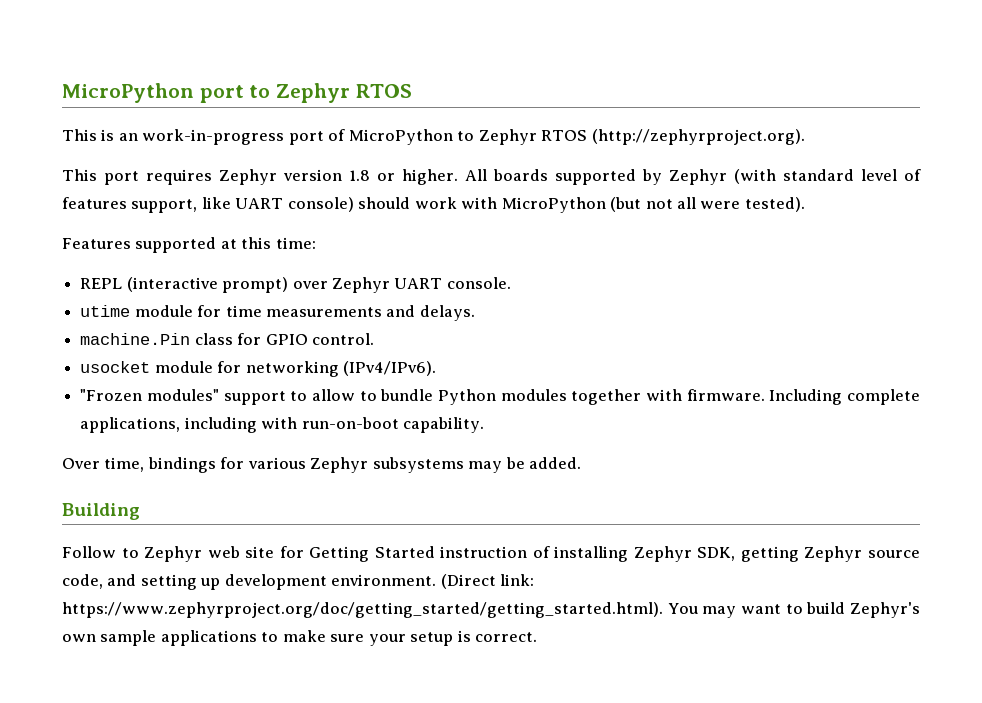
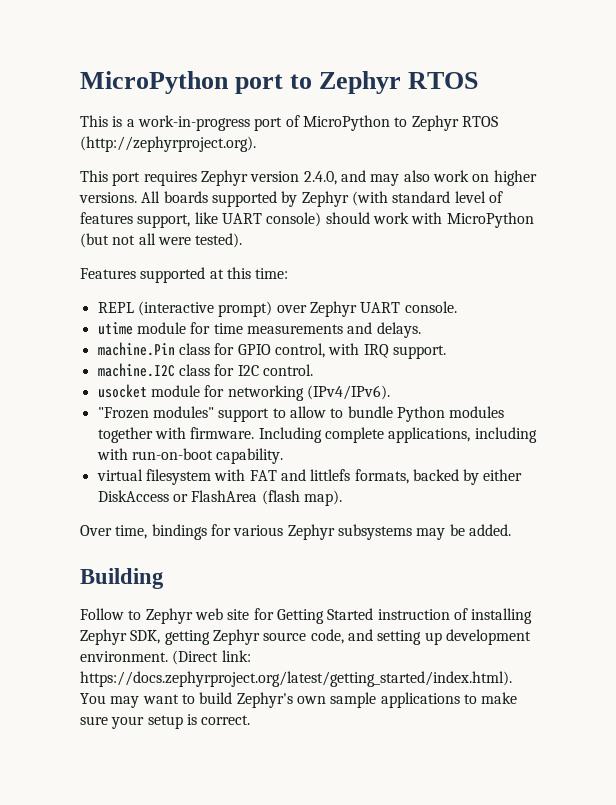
- This is an work-in-progress port of MicroPython to Zephyr RTOS (http://zephyrproject.org).
+ This is a work-in-progress port of MicroPython to Zephyr RTOS (http://zephyrproject.org).
- This port requires Zephyr version 1.8 or higher.
+ This port requires Zephyr version 2.4.0, and may also work on higher versions.
- machine.Pin class for GPIO control.
+ machine.Pin class for GPIO control, with IRQ support.
+ machine.I2C class for I2C control.
+ virtual filesystem with FAT and littlefs formats, backed by either DiskAccess or FlashArea (flash map).
- (Direct link: https://www.zephyrproject.org/doc/getting_started/getting_started.html). You may want to build Zephyr's own sample applications to make sure your setup is correct.
+ (Direct link: https://docs.zephyrproject.org/latest/getting_started/index.html). You may want to build Zephyr's own sample applications to make sure your setup is correct.

